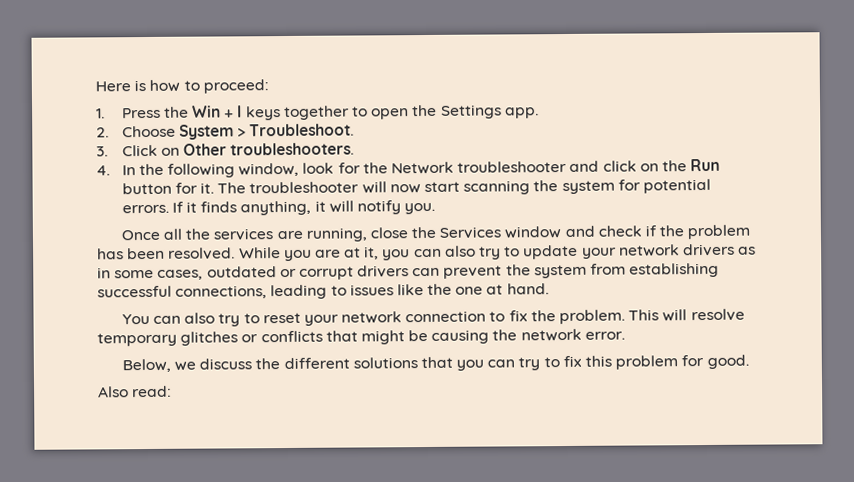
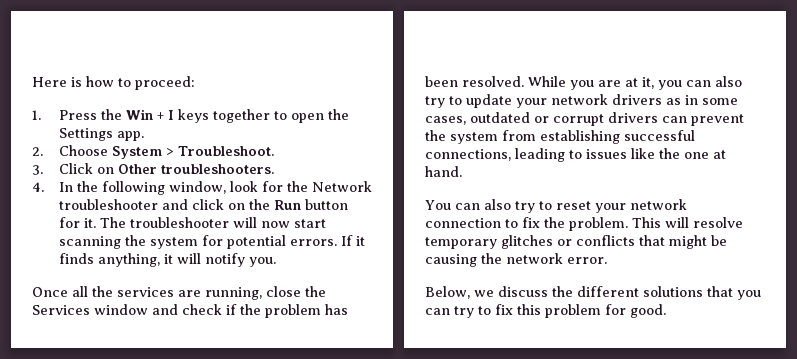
- Also read:

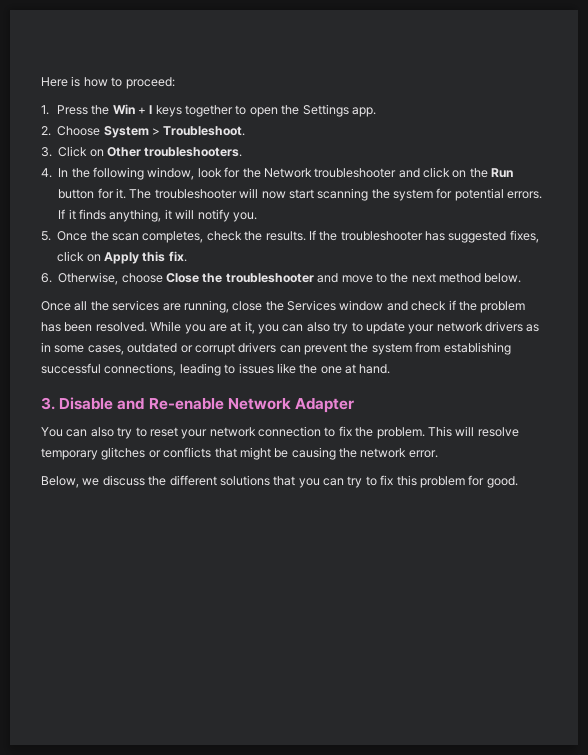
+ 5. Once the scan completes, check the results. If the troubleshooter has suggested fixes, click on Apply this fix.
+ 6. Otherwise, choose Close the troubleshooter and move to the next method below.
+ 3. Disable and Re-enable Network Adapter

